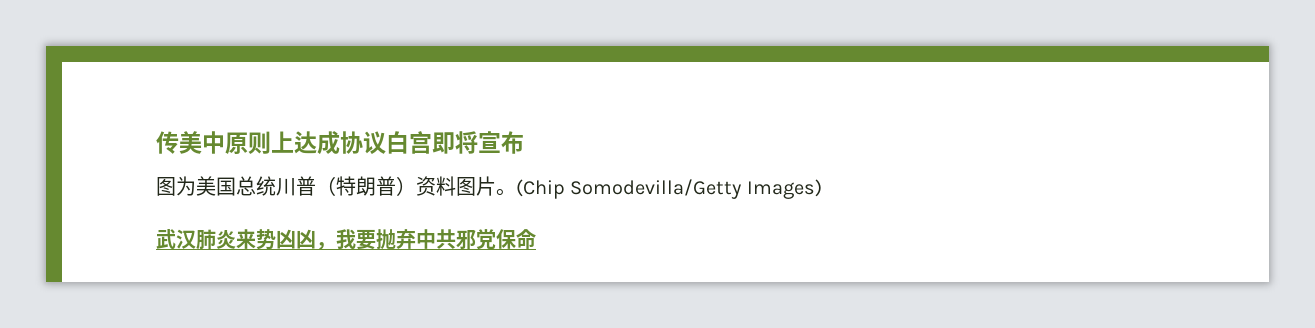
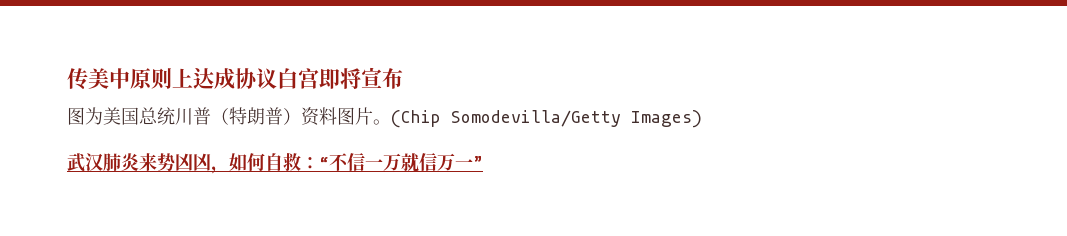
- 武汉肺炎来势凶凶，我要抛弃中共邪党保命
+ 武汉肺炎来势凶凶，如何自救：“不信一万就信万一”

